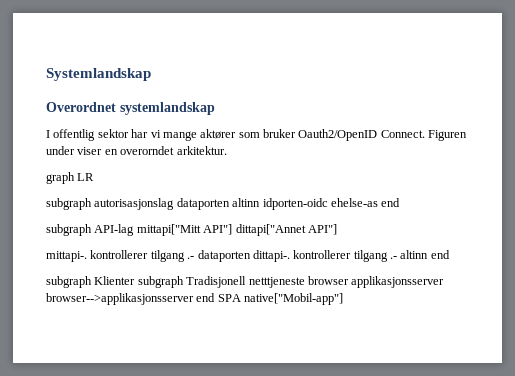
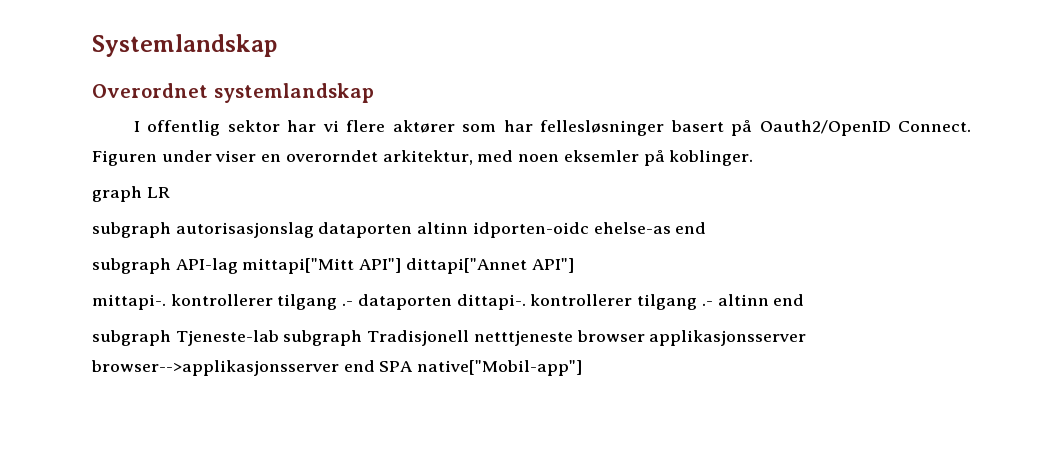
- I offentlig sektor har vi mange aktører som bruker Oauth2/OpenID Connect.
+ I offentlig sektor har vi flere aktører som har fellesløsninger basert på Oauth2/OpenID Connect.
- Figuren under viser en overorndet arkitektur.
+ Figuren under viser en overorndet arkitektur, med noen eksemler på koblinger.
- subgraph Klienter subgraph Tradisjonell netttjeneste browser applikasjonsserver browser-->applikasjonsserver end SPA native["Mobil-app"]
+ subgraph Tjeneste-lab subgraph Tradisjonell netttjeneste browser applikasjonsserver browser-->applikasjonsserver end SPA native["Mobil-app"]

